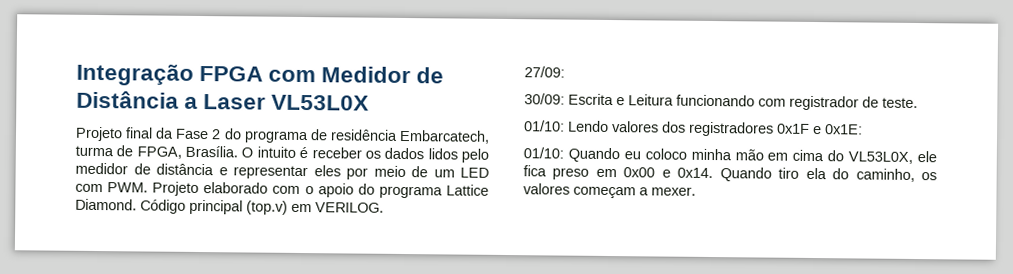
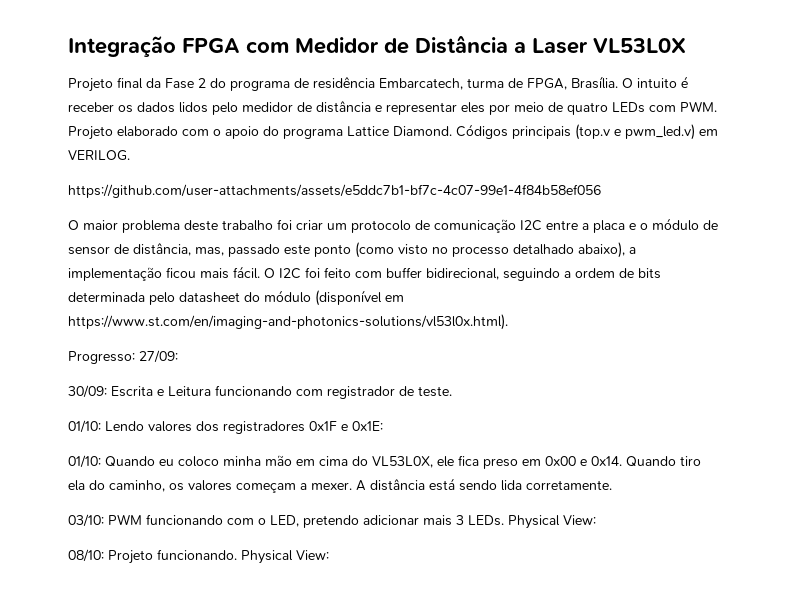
- O intuito é receber os dados lidos pelo medidor de distância e representar eles por meio de um LED com PWM. Projeto elaborado com o apoio do programa Lattice Diamond.
+ O intuito é receber os dados lidos pelo medidor de distância e representar eles por meio de quatro LEDs com PWM. Projeto elaborado com o apoio do programa Lattice Diamond.
- Código principal (top.v) em VERILOG.
- 27/09:
+ Códigos principais (top.v e pwm_led.v) em VERILOG.
+ https://github.com/user-attachments/assets/e5ddc7b1-bf7c-4c07-99e1-4f84b58ef056
+ O maior problema deste trabalho foi criar um protocolo de comunicação I2C entre a placa e o módulo de sensor de distância, mas, passado este ponto (como visto no processo detalhado abaixo), a implementação ficou mais fácil. O I2C foi feito com buffer bidirecional, seguindo a ordem de bits determinada pelo datasheet do módulo (disponível em https://www.st.com/en/imaging-and-photonics-solutions/vl53l0x.html).
+ Progresso: 27/09:
+ A distância está sendo lida corretamente.
+ 03/10: PWM funcionando com o LED, pretendo adicionar mais 3 LEDs. Physical View:
+ 08/10: Projeto funcionando. Physical View:

